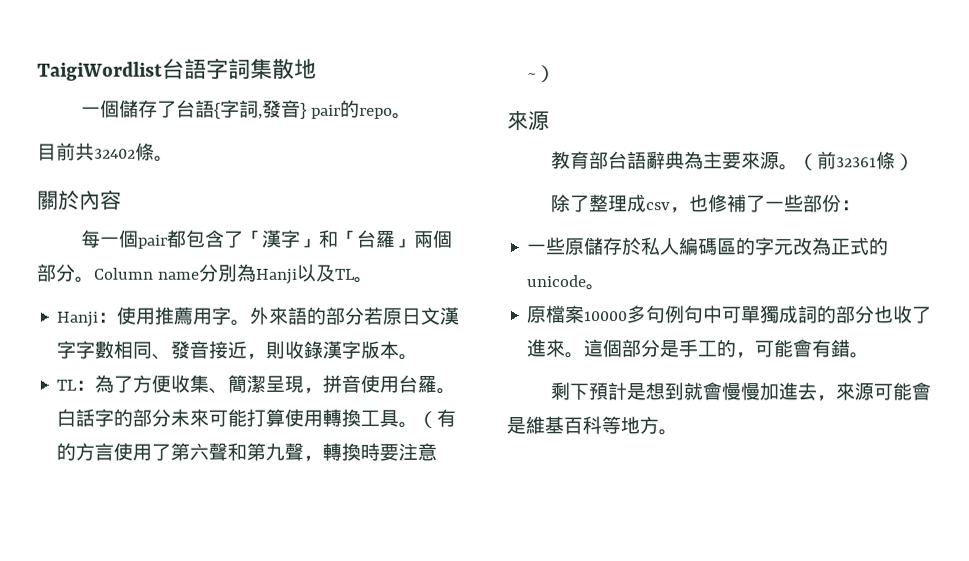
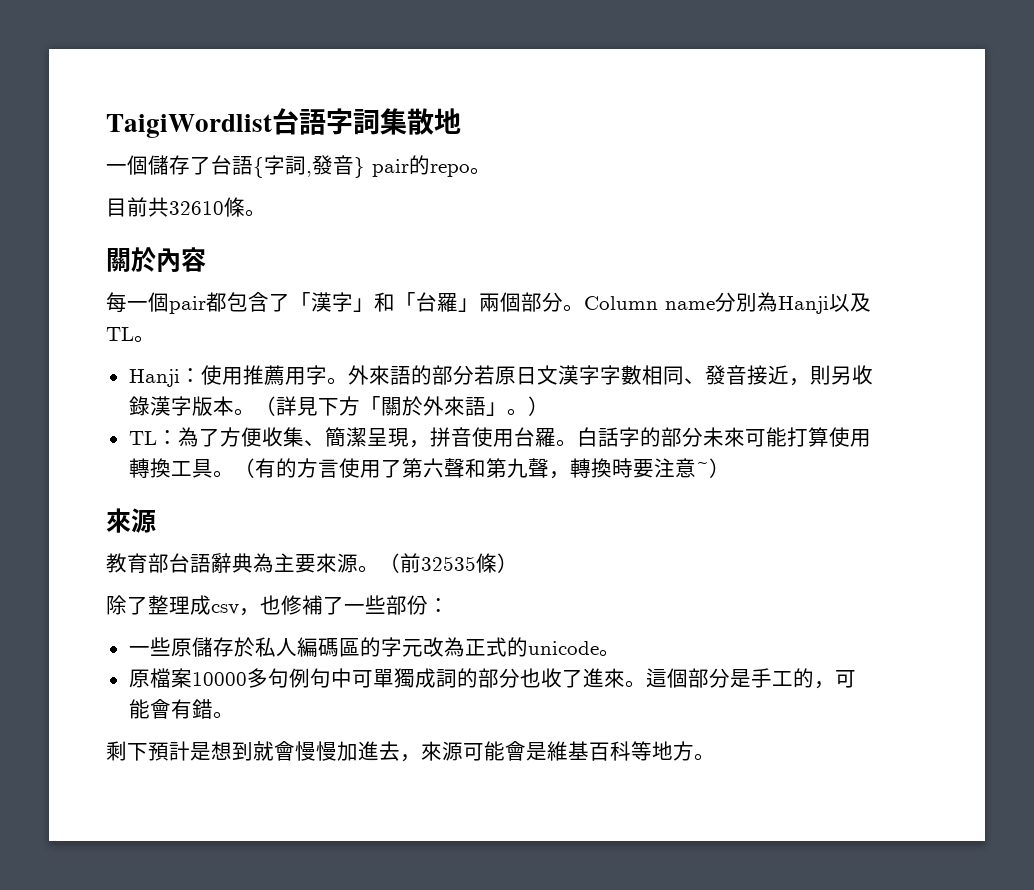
- 目前共32402條。
+ 目前共32610條。
- 外來語的部分若原日文漢字字數相同、發音接近，則收錄漢字版本。
+ 外來語的部分若原日文漢字字數相同、發音接近，則另收錄漢字版本。（詳見下方「關於外來語」。）
- （前32361條）
+ （前32535條）

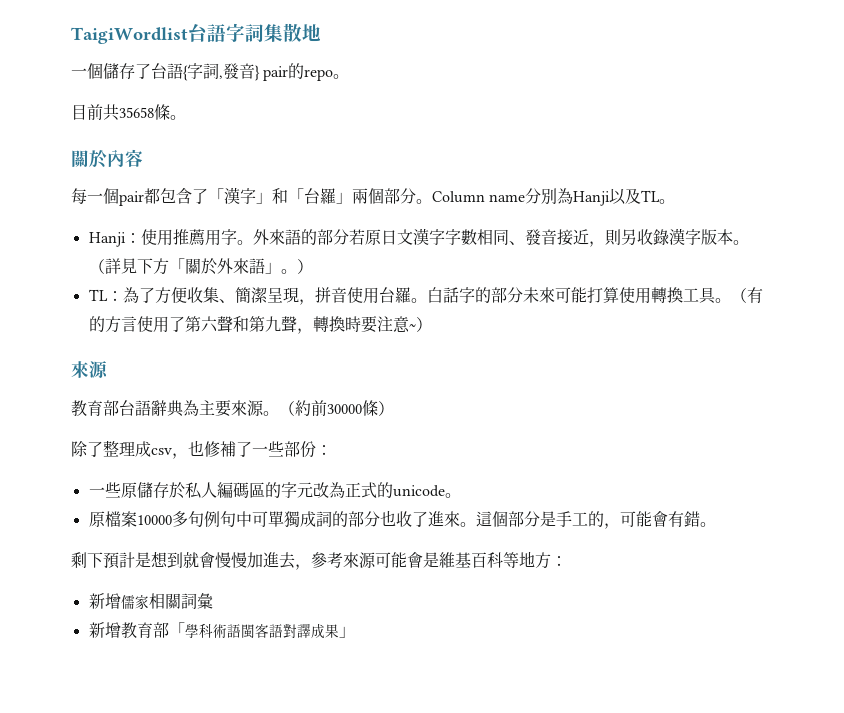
- 目前共32610條。
+ 目前共35658條。
- （前32535條）
+ （約前30000條）
- 剩下預計是想到就會慢慢加進去，來源可能會是維基百科等地方。
+ 剩下預計是想到就會慢慢加進去，參考來源可能會是維基百科等地方：
+ 新增儒家相關詞彙
+ 新增教育部「學科術語閩客語對譯成果」

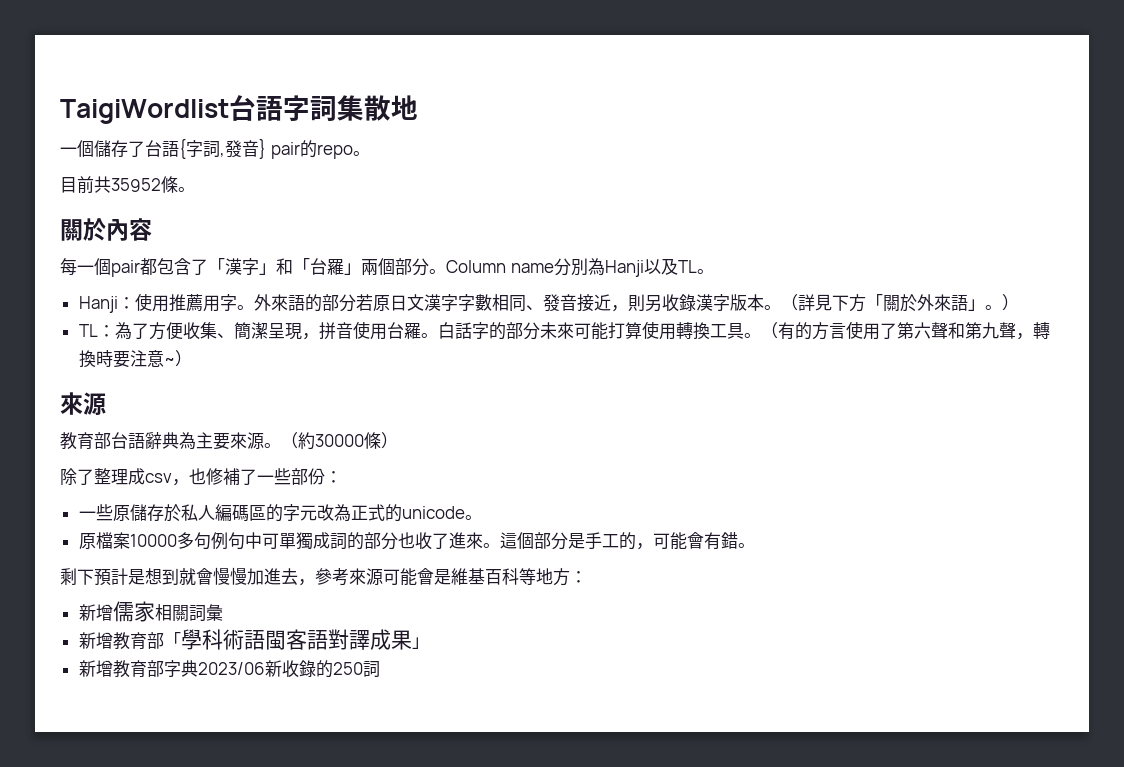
- 目前共35658條。
+ 目前共35952條。
- （約前30000條）
+ （約30000條）
+ 新增教育部字典2023/06新收錄的250詞

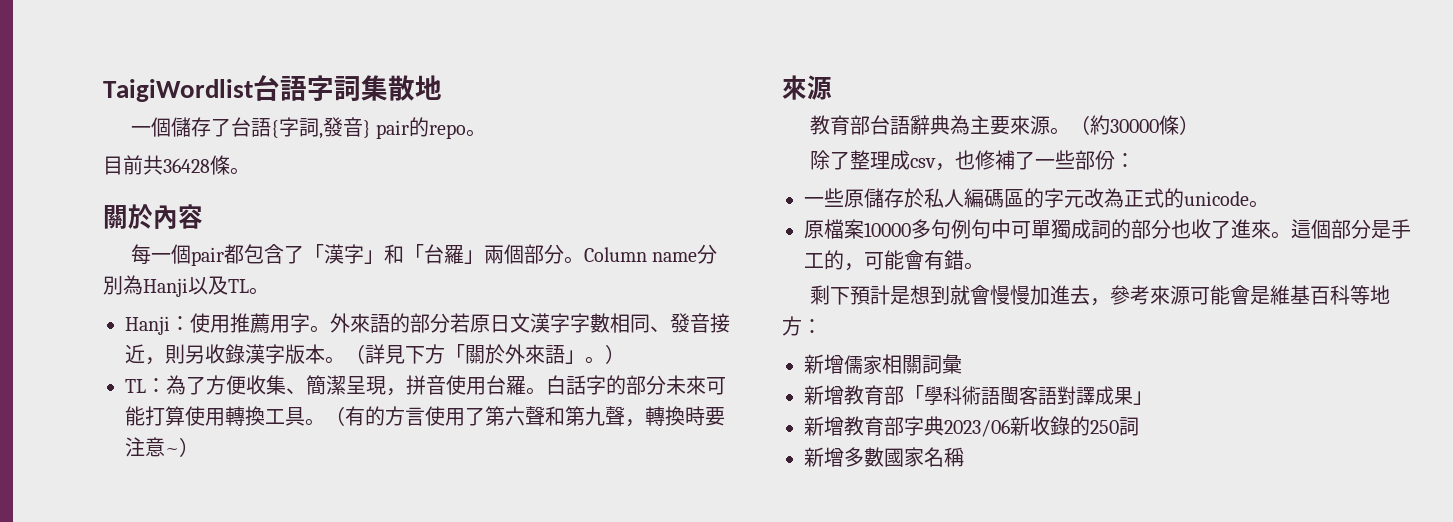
- 目前共35952條。
+ 目前共36428條。
+ 新增多數國家名稱

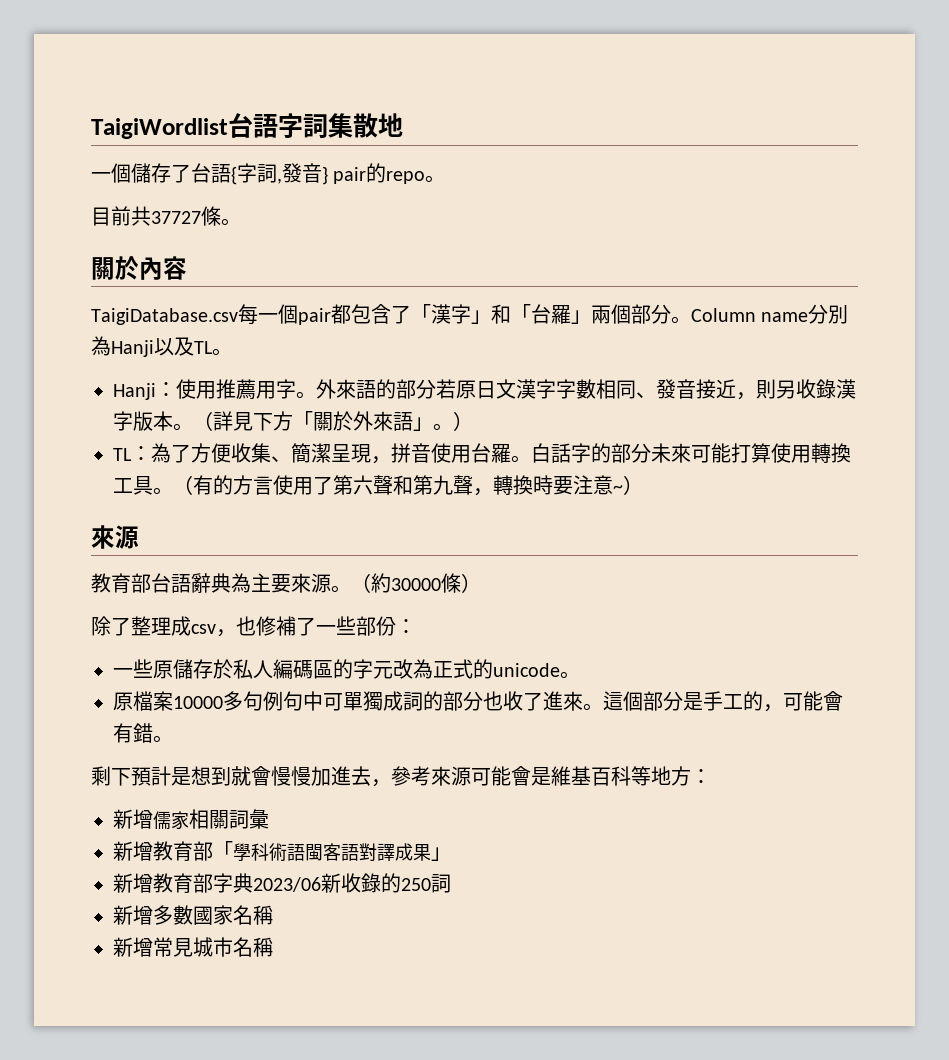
- 目前共36428條。
+ 目前共37727條。
- 每一個pair都包含了「漢字」和「台羅」兩個部分。
+ TaigiDatabase.csv每一個pair都包含了「漢字」和「台羅」兩個部分。
+ 新增常見城市名稱

